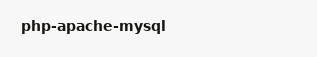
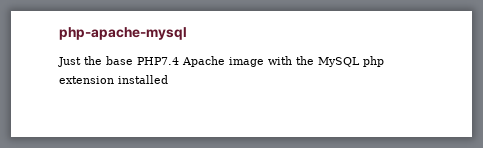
+ Just the base PHP7.4 Apache image with the MySQL php extension installed

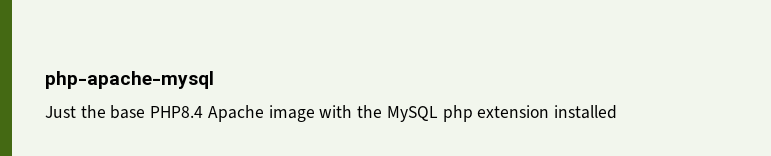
- Just the base PHP7.4 Apache image with the MySQL php extension installed
+ Just the base PHP8.4 Apache image with the MySQL php extension installed

